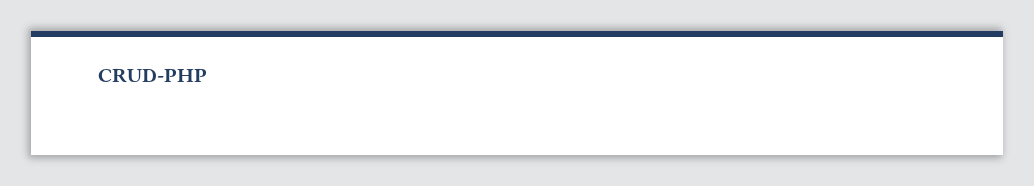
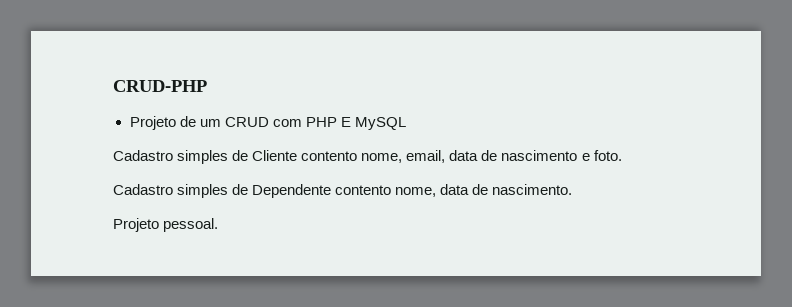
+ Projeto de um CRUD com PHP E MySQL
+ Cadastro simples de Cliente contento nome, email, data de nascimento e foto.
+ Cadastro simples de Dependente contento nome, data de nascimento.
+ Projeto pessoal.

